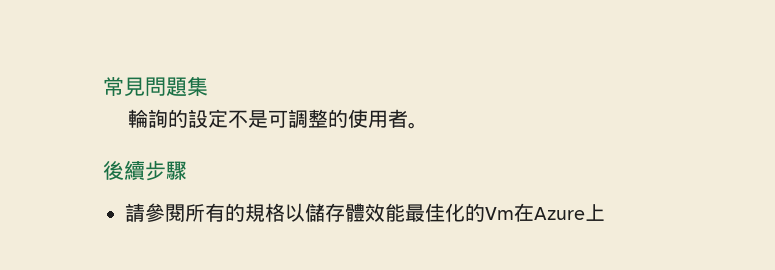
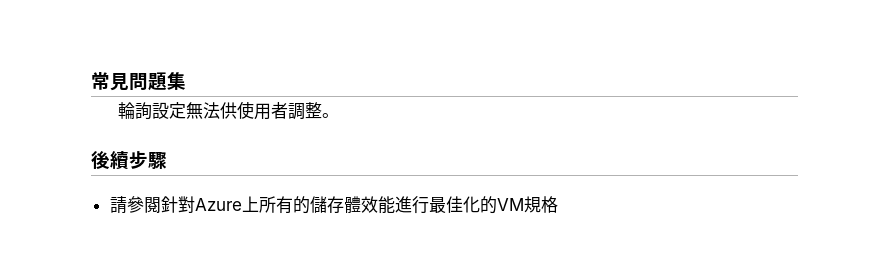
- 輪詢的設定不是可調整的使用者。
+ 輪詢設定無法供使用者調整。
- 請參閱所有的規格以儲存體效能最佳化的Vm在Azure上
+ 請參閱針對Azure上所有的儲存體效能進行最佳化的VM規格

